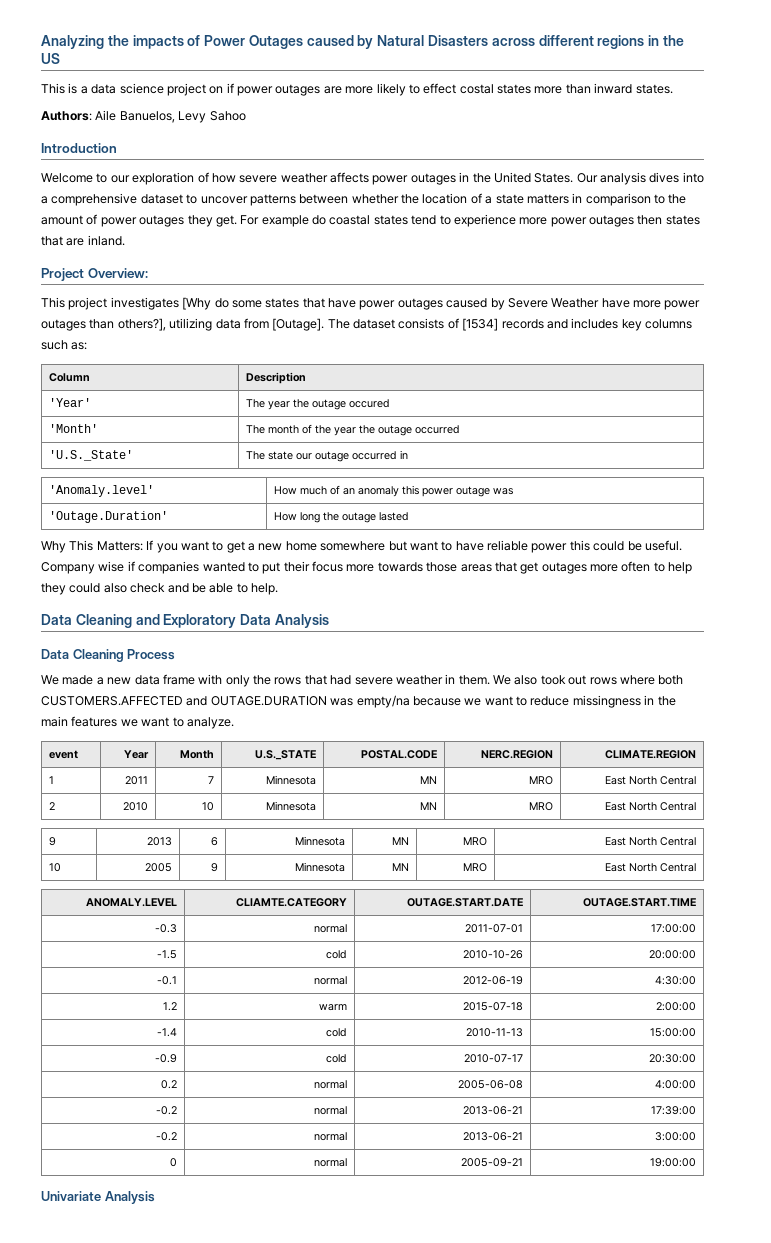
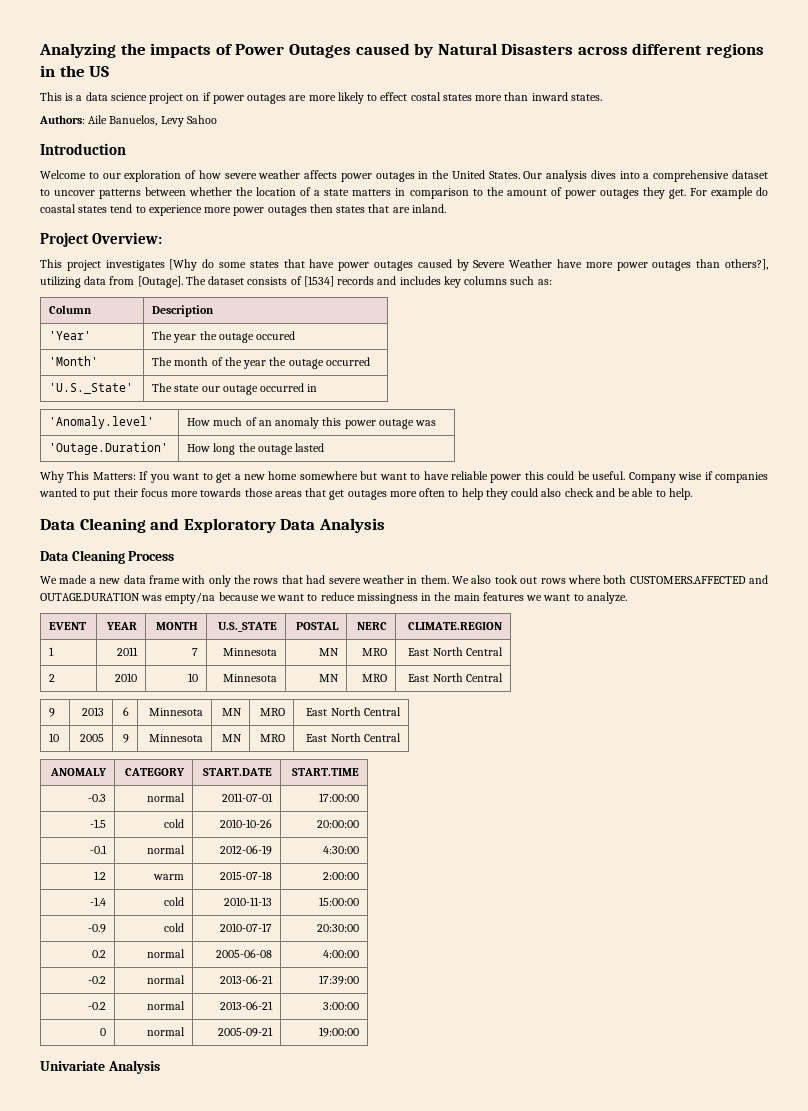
- event | Year | Month | U.S._STATE | POSTAL.CODE | NERC.REGION | CLIMATE.REGION
+ EVENT | YEAR | MONTH | U.S._STATE | POSTAL | NERC | CLIMATE.REGION
- ANOMALY.LEVEL | CLIAMTE.CATEGORY | OUTAGE.START.DATE | OUTAGE.START.TIME
+ ANOMALY | CATEGORY | START.DATE | START.TIME

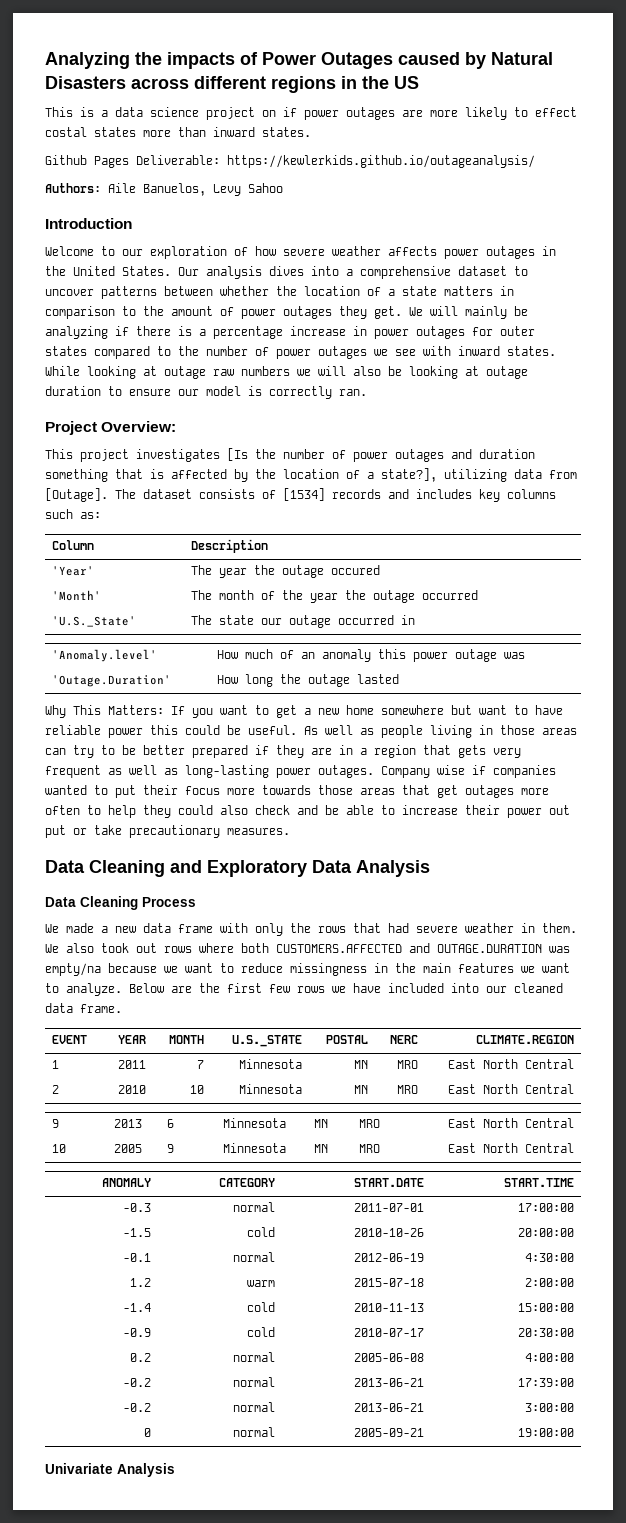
+ Github Pages Deliverable: https://kewlerkids.github.io/outageanalysis/
- For example do coastal states tend to experience more power outages then states that are inland.
+ We will mainly be analyzing if there is a percentage increase in power outages for outer states compared to the number of power outages we see with inward states. While looking at outage raw numbers we will also be looking at outage duration to ensure our model is correctly ran.
- This project investigates [Why do some states that have power outages caused by Severe Weather have more power outages than others?], utilizing data from [Outage].
+ This project investigates [Is the number of power outages and duration something that is affected by the location of a state?], utilizing data from [Outage].
+ As well as people living in those areas can try to be better prepared if they are in a region that gets very frequent as well as long-lasting power outages.
- Company wise if companies wanted to put their focus more towards those areas that get outages more often to help they could also check and be able to help.
+ Company wise if companies wanted to put their focus more towards those areas that get outages more often to help they could also check and be able to increase their power out put or take precautionary measures.
+ Below are the first few rows we have included into our cleaned data frame.

